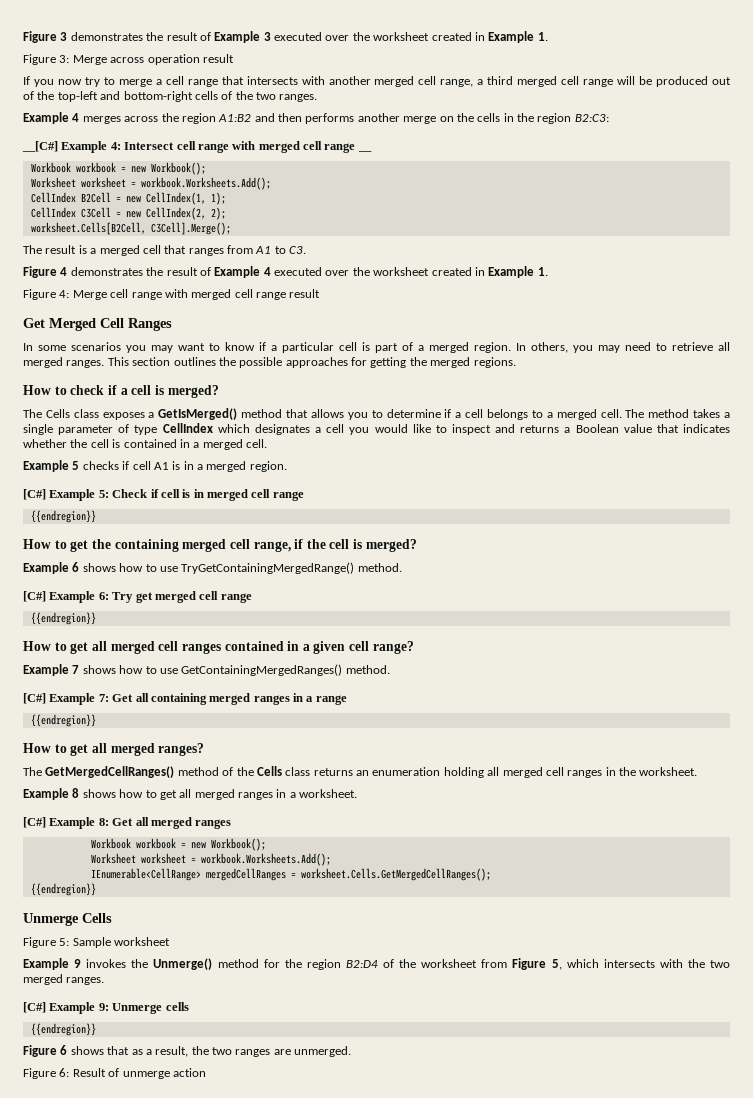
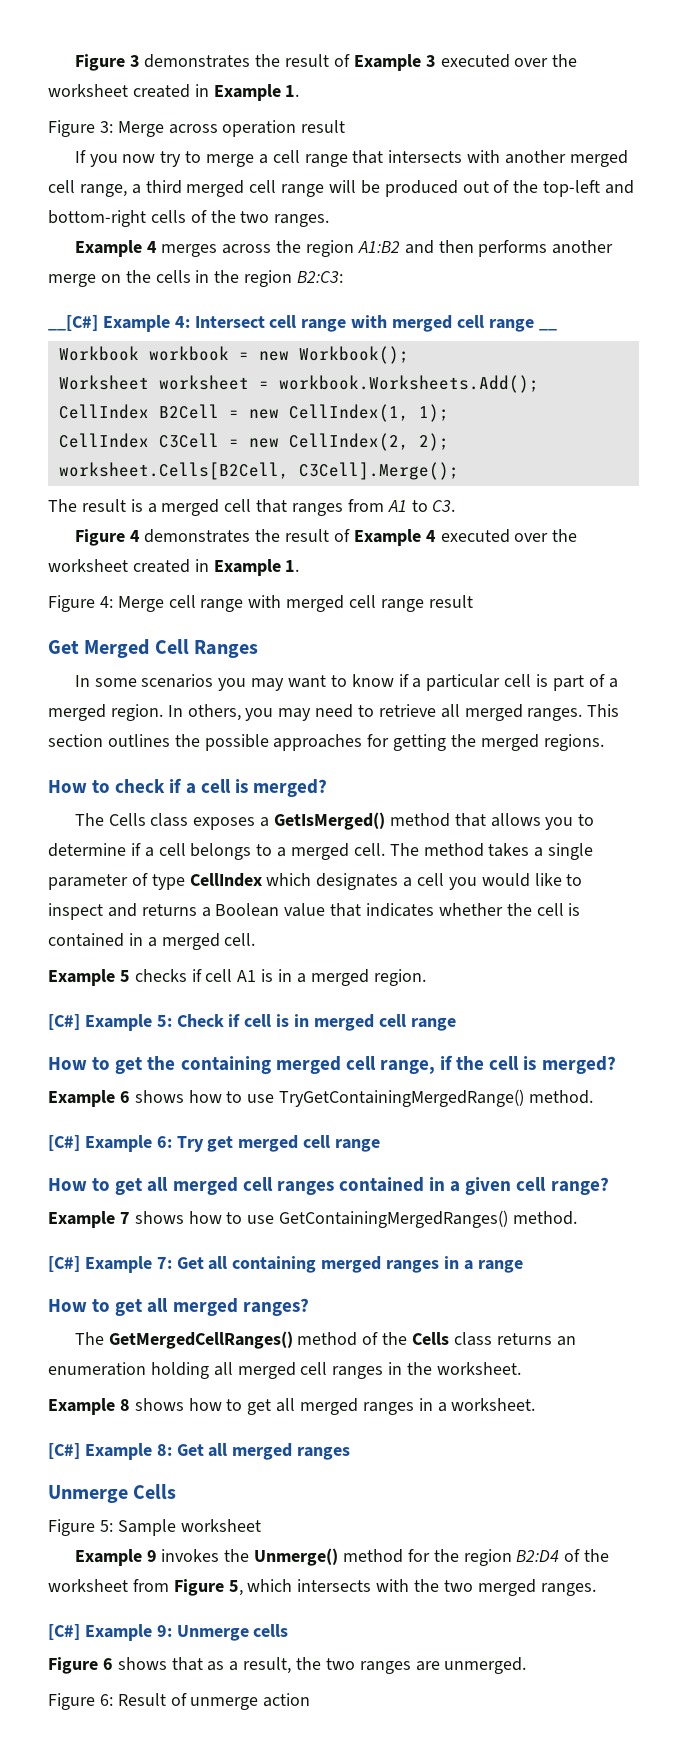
  [C#] Example 5: Check if cell is in merged cell range
- {{endregion}}
  [C#] Example 6: Try get merged cell range
- {{endregion}}
  [C#] Example 7: Get all containing merged ranges in a range
- {{endregion}}
  [C#] Example 8: Get all merged ranges
- Workbook workbook = new Workbook();
- Worksheet worksheet = workbook.Worksheets.Add();
- IEnumerable<CellRange> mergedCellRanges = worksheet.Cells.GetMergedCellRanges();
- {{endregion}}
  [C#] Example 9: Unmerge cells
- {{endregion}}

